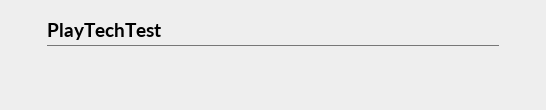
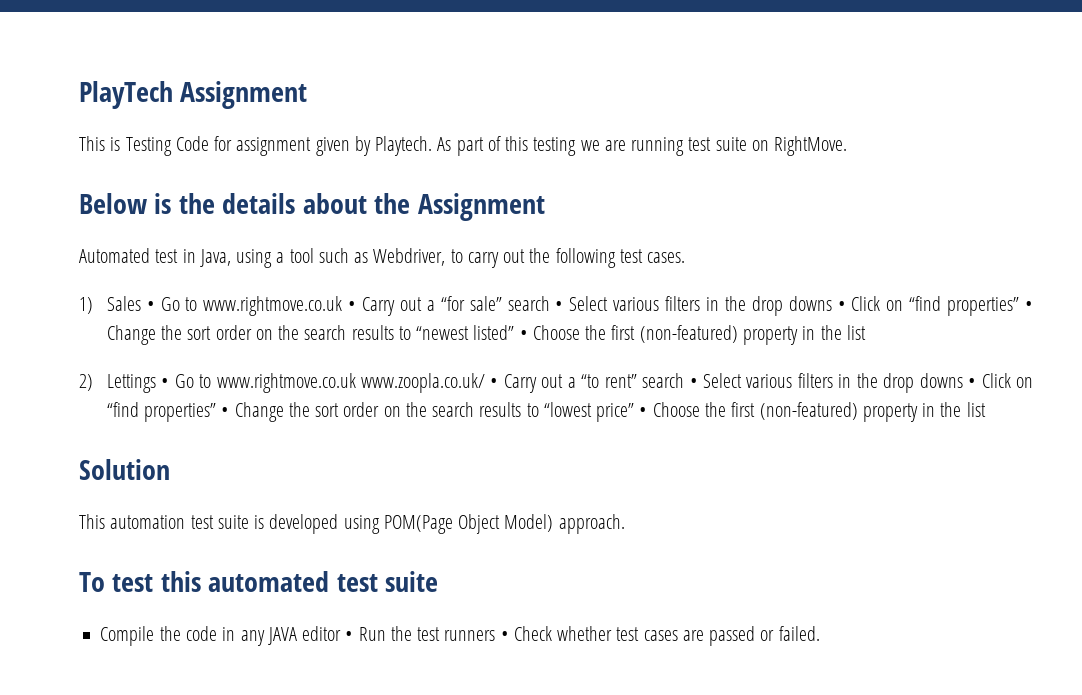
- PlayTechTest
+ PlayTech Assignment
+ This is Testing Code for assignment given by Playtech. As part of this testing we are running test suite on RightMove.
+ Below is the details about the Assignment
+ Automated test in Java, using a tool such as Webdriver, to carry out the following test cases.
+ 1) Sales • Go to www.rightmove.co.uk • Carry out a “for sale” search • Select various filters in the drop downs • Click on “find properties” • Change the sort order on the search results to “newest listed” • Choose the first (non-featured) property in the list
+ 2) Lettings • Go to www.rightmove.co.uk www.zoopla.co.uk/ • Carry out a “to rent” search • Select various filters in the drop downs • Click on “find properties” • Change the sort order on the search results to “lowest price” • Choose the first (non-featured) property in the list
+ Solution
+ This automation test suite is developed using POM(Page Object Model) approach.
+ To test this automated test suite
+ Compile the code in any JAVA editor • Run the test runners • Check whether test cases are passed or failed.

